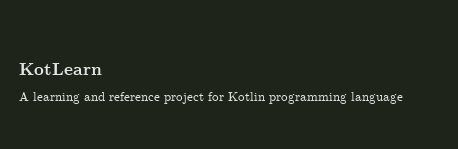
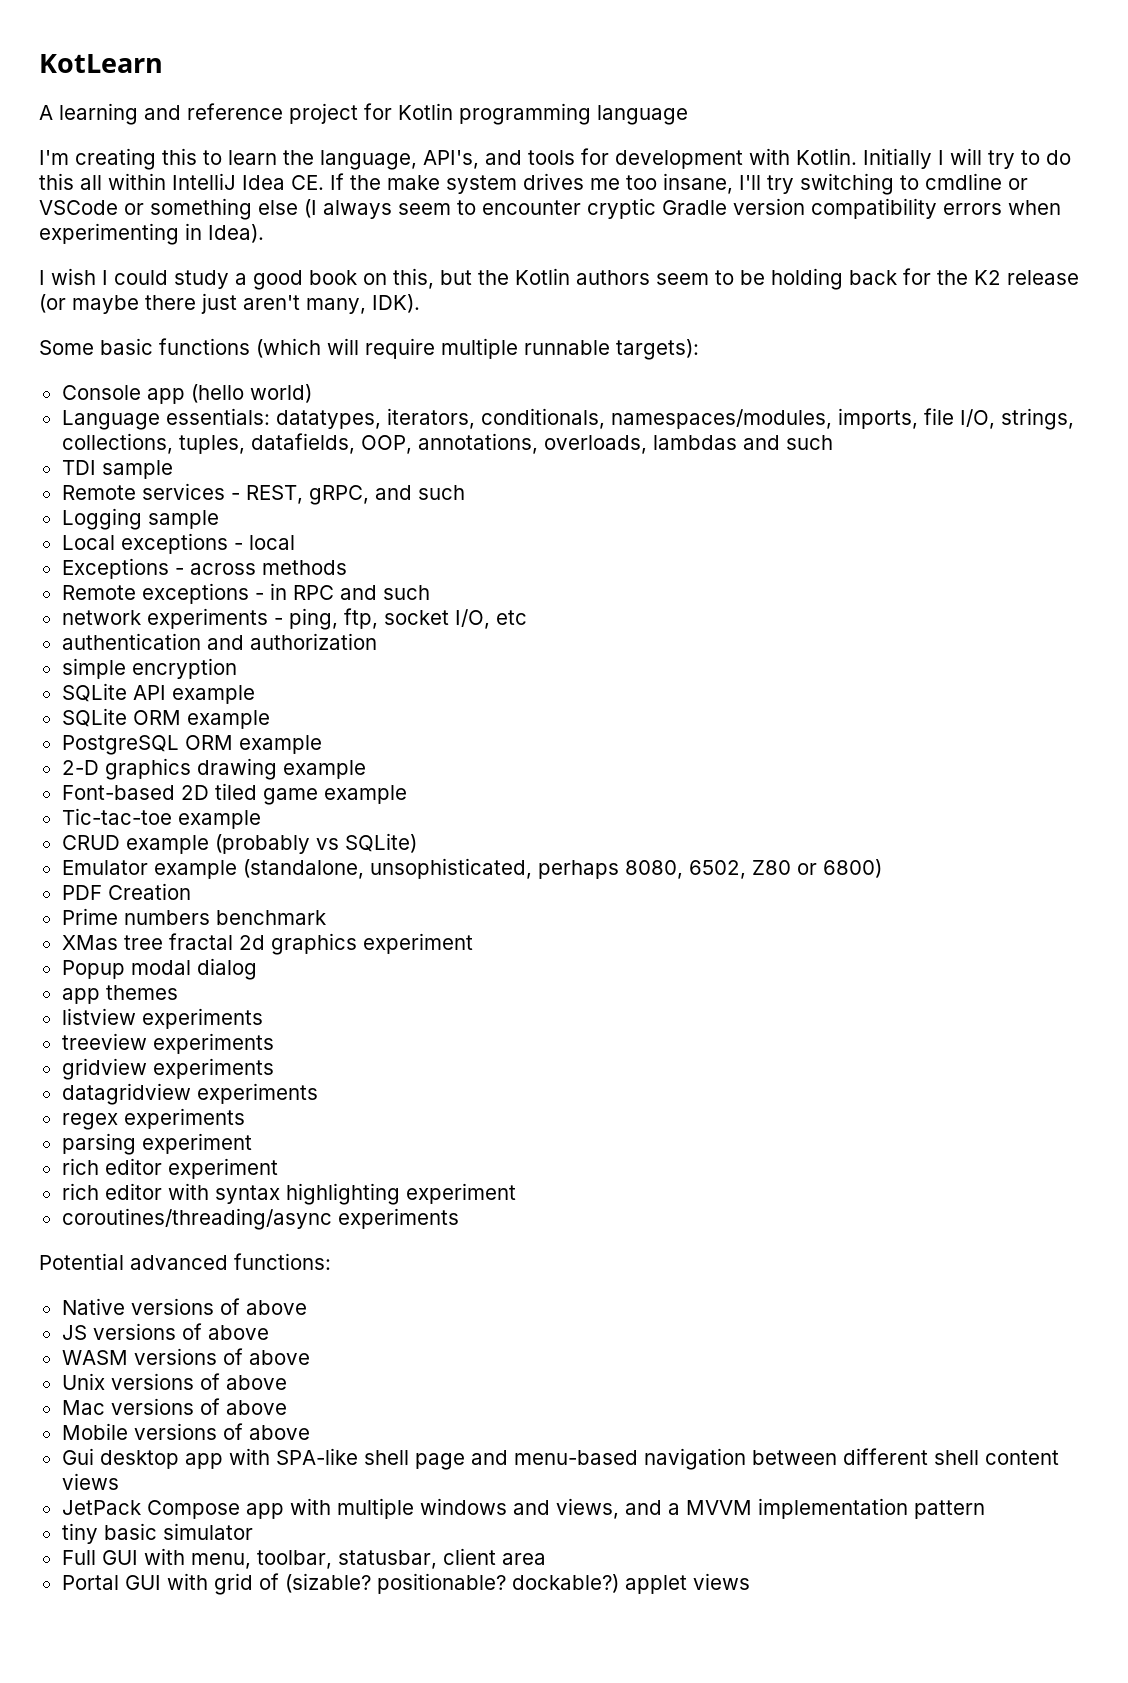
+ I'm creating this to learn the language, API's, and tools for development with Kotlin. Initially I will try to do this all within IntelliJ Idea CE. If the make system drives me too insane, I'll try switching to cmdline or VSCode or something else (I always seem to encounter cryptic Gradle version compatibility errors when experimenting in Idea).
+ I wish I could study a good book on this, but the Kotlin authors seem to be holding back for the K2 release (or maybe there just aren't many, IDK).
+ Some basic functions (which will require multiple runnable targets):
+ Console app (hello world)
+ Language essentials: datatypes, iterators, conditionals, namespaces/modules, imports, file I/O, strings, collections, tuples, datafields, OOP, annotations, overloads, lambdas and such
+ TDI sample
+ Remote services - REST, gRPC, and such
+ Logging sample
+ Local exceptions - local
+ Exceptions - across methods
+ Remote exceptions - in RPC and such
+ network experiments - ping, ftp, socket I/O, etc
+ authentication and authorization
+ simple encryption
+ SQLite API example
+ SQLite ORM example
+ PostgreSQL ORM example
+ 2-D graphics drawing example
+ Font-based 2D tiled game example
+ Tic-tac-toe example
+ CRUD example (probably vs SQLite)
+ Emulator example (standalone, unsophisticated, perhaps 8080, 6502, Z80 or 6800)
+ PDF Creation
+ Prime numbers benchmark
+ XMas tree fractal 2d graphics experiment
+ Popup modal dialog
+ app themes
+ listview experiments
+ treeview experiments
+ gridview experiments
+ datagridview experiments
+ regex experiments
+ parsing experiment
+ rich editor experiment
+ rich editor with syntax highlighting experiment
+ coroutines/threading/async experiments
+ Potential advanced functions:
+ Native versions of above
+ JS versions of above
+ WASM versions of above
+ Unix versions of above
+ Mac versions of above
+ Mobile versions of above
+ Gui desktop app with SPA-like shell page and menu-based navigation between different shell content views
+ JetPack Compose app with multiple windows and views, and a MVVM implementation pattern
+ tiny basic simulator
+ Full GUI with menu, toolbar, statusbar, client area
+ Portal GUI with grid of (sizable? positionable? dockable?) applet views

